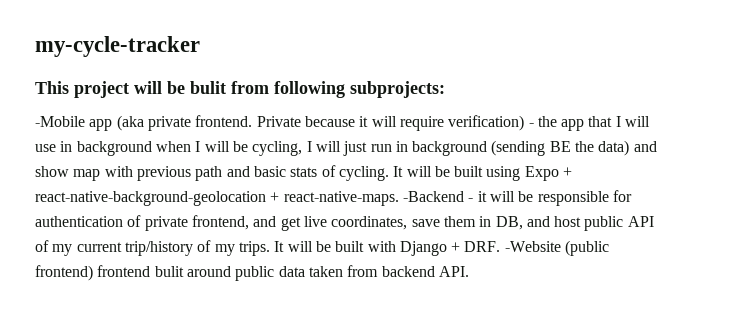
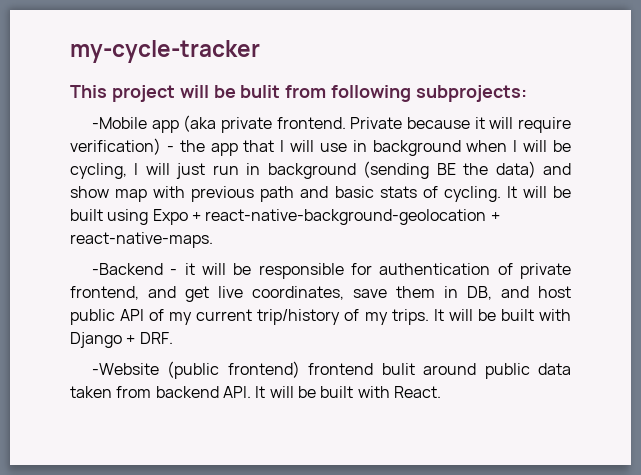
- It will be built using Expo + react-native-background-geolocation + react-native-maps. -Backend - it will be responsible for authentication of private frontend, and get live coordinates, save them in DB, and host public API of my current trip/history of my trips.
+ It will be built using Expo + react-native-background-geolocation + react-native-maps.
+ -Backend - it will be responsible for authentication of private frontend, and get live coordinates, save them in DB, and host public API of my current trip/history of my trips.
- It will be built with Django + DRF. -Website (public frontend) frontend bulit around public data taken from backend API.
+ It will be built with Django + DRF.
+ -Website (public frontend) frontend bulit around public data taken from backend API. It will be built with React.

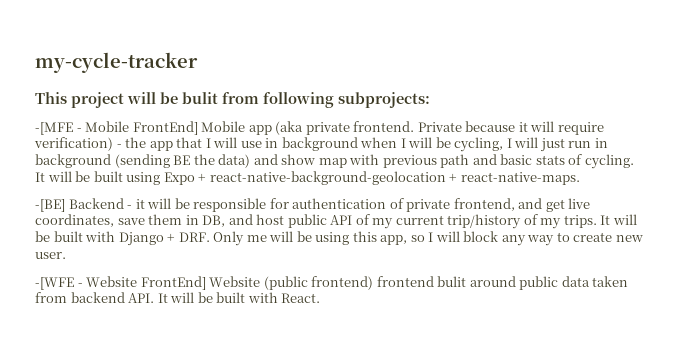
- -Mobile app (aka private frontend.
+ -[MFE - Mobile FrontEnd] Mobile app (aka private frontend.
- -Backend - it will be responsible for authentication of private frontend, and get live coordinates, save them in DB, and host public API of my current trip/history of my trips.
+ -[BE] Backend - it will be responsible for authentication of private frontend, and get live coordinates, save them in DB, and host public API of my current trip/history of my trips.
- It will be built with Django + DRF.
- -Website (public frontend) frontend bulit around public data taken from backend API. It will be built with React.
+ It will be built with Django + DRF. Only me will be using this app, so I will block any way to create new user.
+ -[WFE - Website FrontEnd] Website (public frontend) frontend bulit around public data taken from backend API. It will be built with React.

